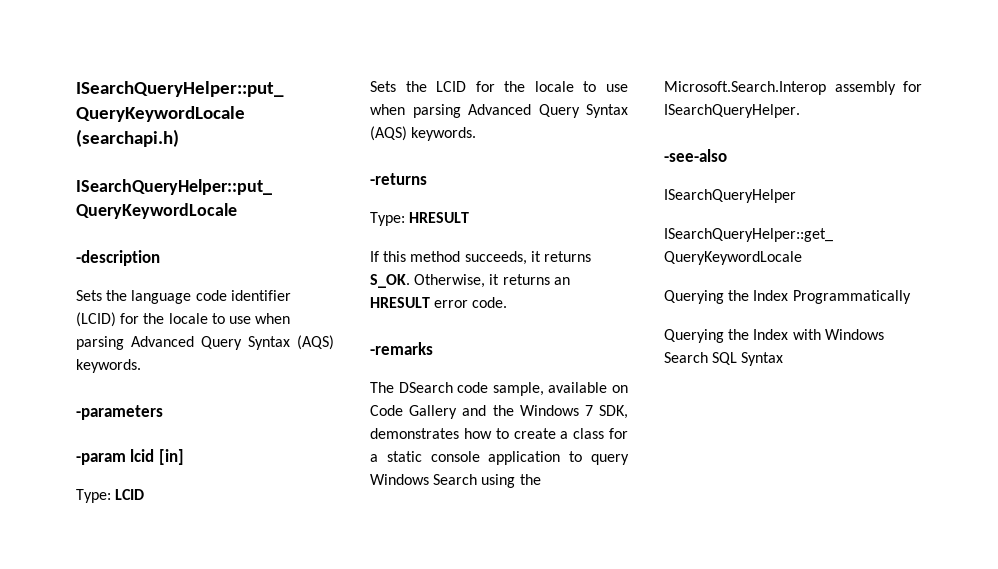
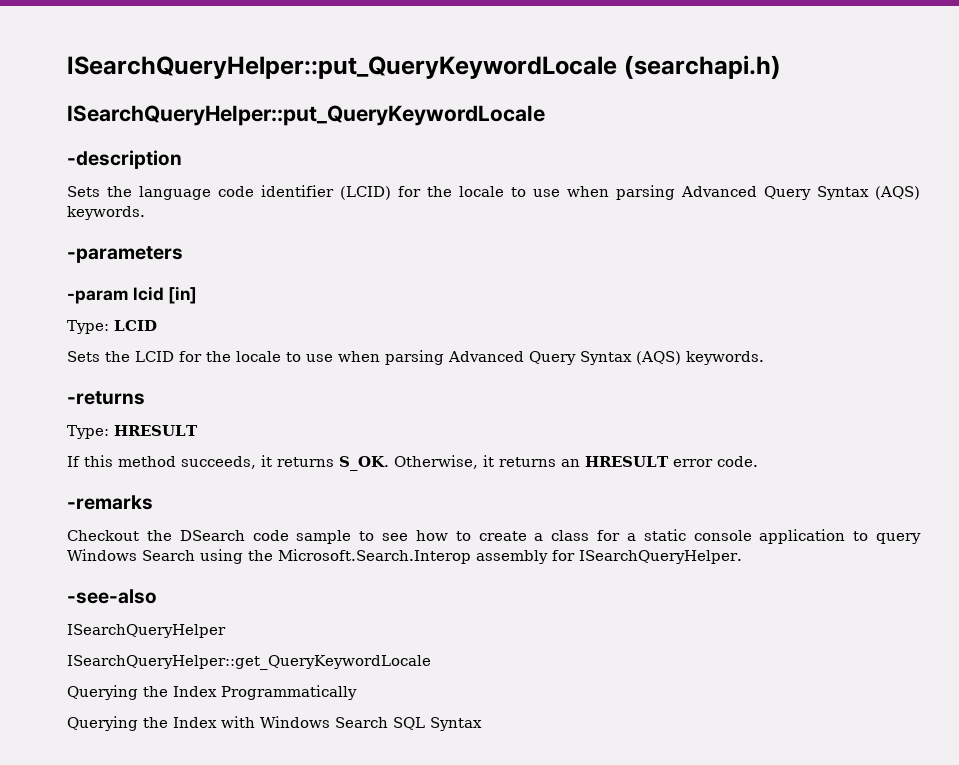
- The DSearch code sample, available on Code Gallery and the Windows 7 SDK, demonstrates how to create a class for a static console application to query Windows Search using the Microsoft.Search.Interop assembly for ISearchQueryHelper.
+ Checkout the DSearch code sample to see how to create a class for a static console application to query Windows Search using the Microsoft.Search.Interop assembly for ISearchQueryHelper.

